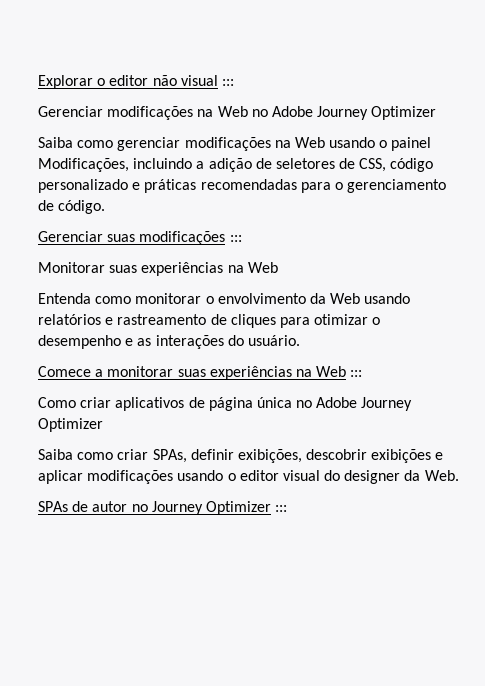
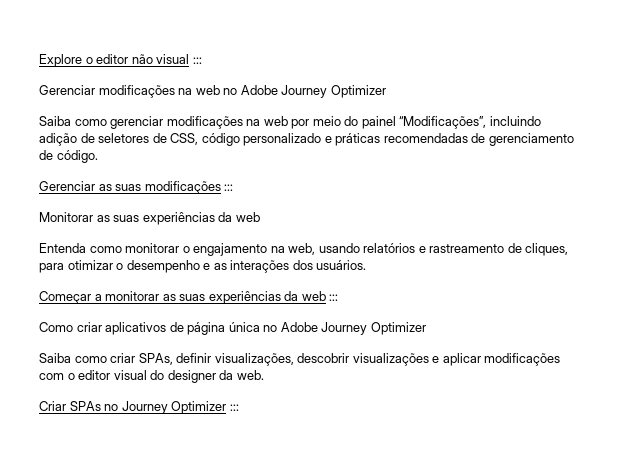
- Explorar o editor não visual :::
+ Explore o editor não visual :::
- Gerenciar modificações na Web no Adobe Journey Optimizer
+ Gerenciar modificações na web no Adobe Journey Optimizer
- Saiba como gerenciar modificações na Web usando o painel Modificações, incluindo a adição de seletores de CSS, código personalizado e práticas recomendadas para o gerenciamento de código.
+ Saiba como gerenciar modificações na web por meio do painel “Modificações”, incluindo adição de seletores de CSS, código personalizado e práticas recomendadas de gerenciamento de código.
- Gerenciar suas modificações :::
+ Gerenciar as suas modificações :::
- Monitorar suas experiências na Web
+ Monitorar as suas experiências da web
- Entenda como monitorar o envolvimento da Web usando relatórios e rastreamento de cliques para otimizar o desempenho e as interações do usuário.
- Comece a monitorar suas experiências na Web :::
+ Entenda como monitorar o engajamento na web, usando relatórios e rastreamento de cliques, para otimizar o desempenho e as interações dos usuários.
+ Começar a monitorar as suas experiências da web :::
- Saiba como criar SPAs, definir exibições, descobrir exibições e aplicar modificações usando o editor visual do designer da Web.
- SPAs de autor no Journey Optimizer :::
+ Saiba como criar SPAs, definir visualizações, descobrir visualizações e aplicar modificações com o editor visual do designer da web.
+ Criar SPAs no Journey Optimizer :::

